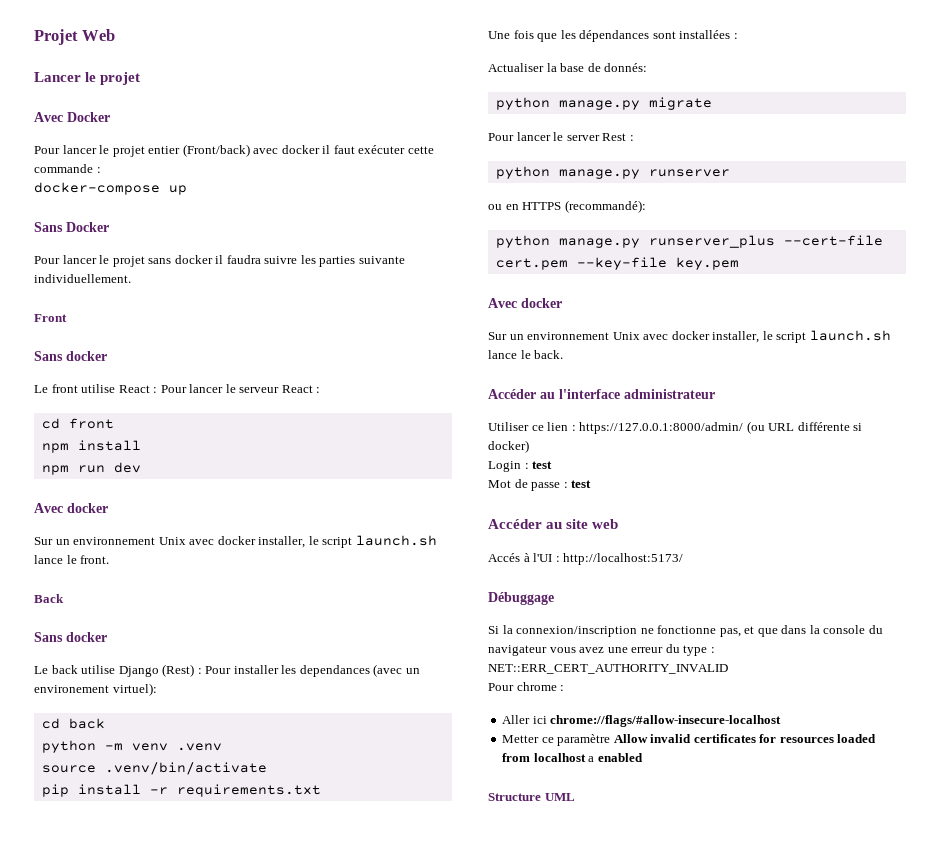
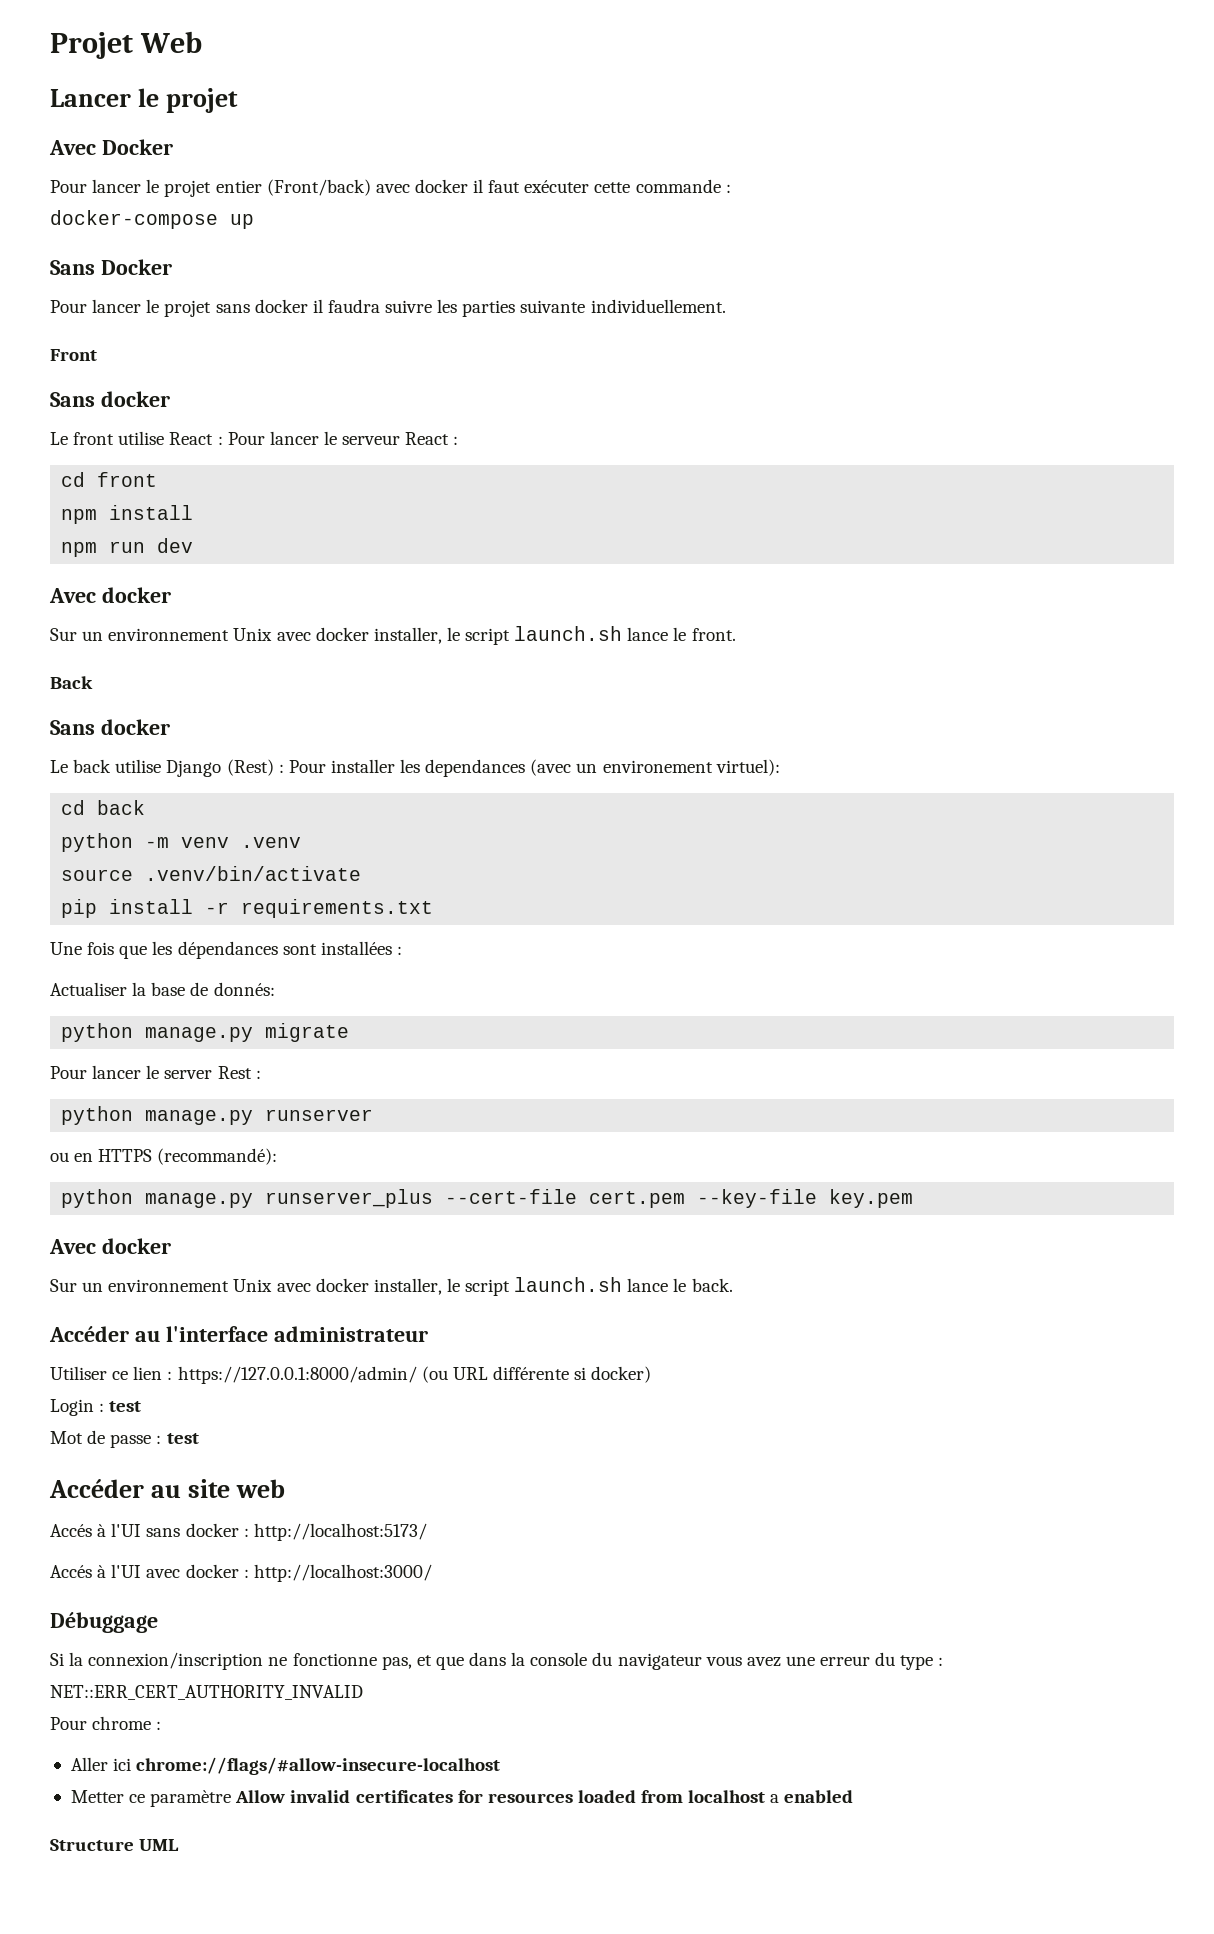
- Accés à l'UI : http://localhost:5173/
+ Accés à l'UI sans docker : http://localhost:5173/
+ Accés à l'UI avec docker : http://localhost:3000/

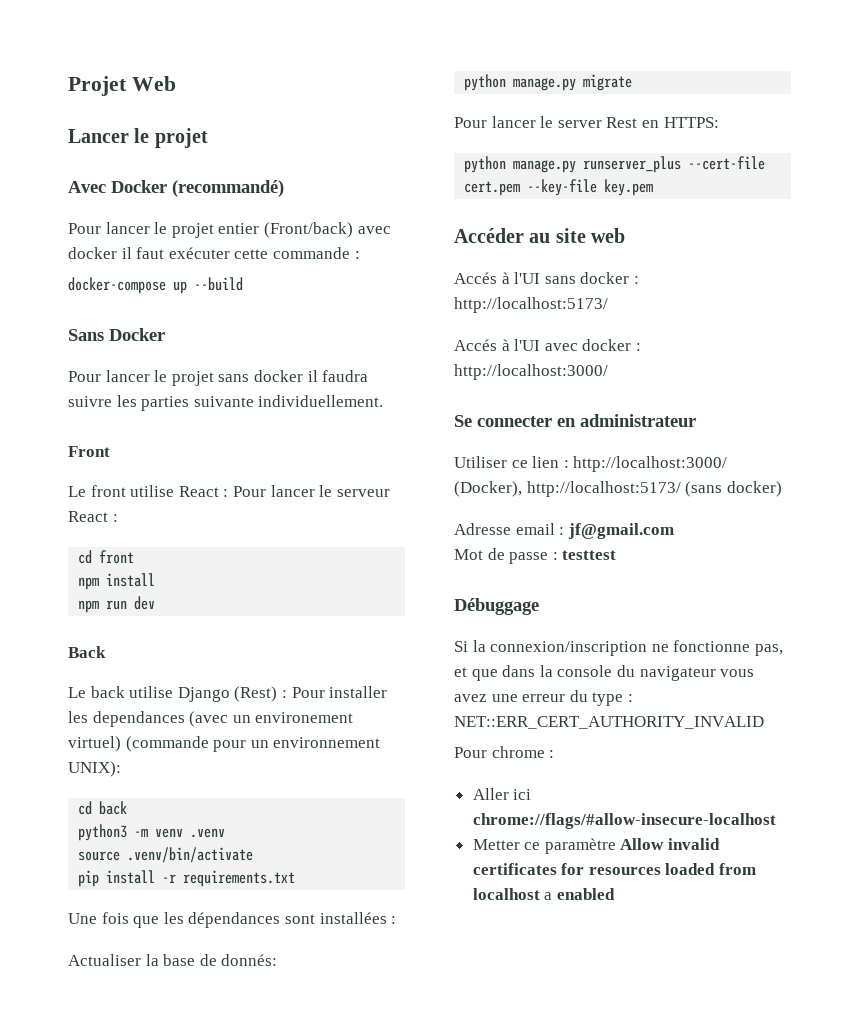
- Avec Docker
+ Avec Docker (recommandé)
- docker-compose up
+ docker-compose up --build
  Front
- Sans docker
  npm run dev
- Avec docker
- Sur un environnement Unix avec docker installer, le script launch.sh lance le front.
  Back
- Sans docker
- Le back utilise Django (Rest) : Pour installer les dependances (avec un environement virtuel):
+ Le back utilise Django (Rest) : Pour installer les dependances (avec un environement virtuel) (commande pour un environnement UNIX):
- python -m venv .venv
+ python3 -m venv .venv
- Pour lancer le server Rest :
- python manage.py runserver
- ou en HTTPS (recommandé):
+ Pour lancer le server Rest en HTTPS:
  python manage.py runserver_plus --cert-file cert.pem --key-file key.pem
- Avec docker
- Sur un environnement Unix avec docker installer, le script launch.sh lance le back.
- Accéder au l'interface administrateur
- Utiliser ce lien : https://127.0.0.1:8000/admin/ (ou URL différente si docker)
- Login : test
- Mot de passe : test
+ Se connecter en administrateur
+ Utiliser ce lien : http://localhost:3000/ (Docker), http://localhost:5173/ (sans docker)
+ Adresse email : jf@gmail.com
+ Mot de passe : testtest
- Structure UML

